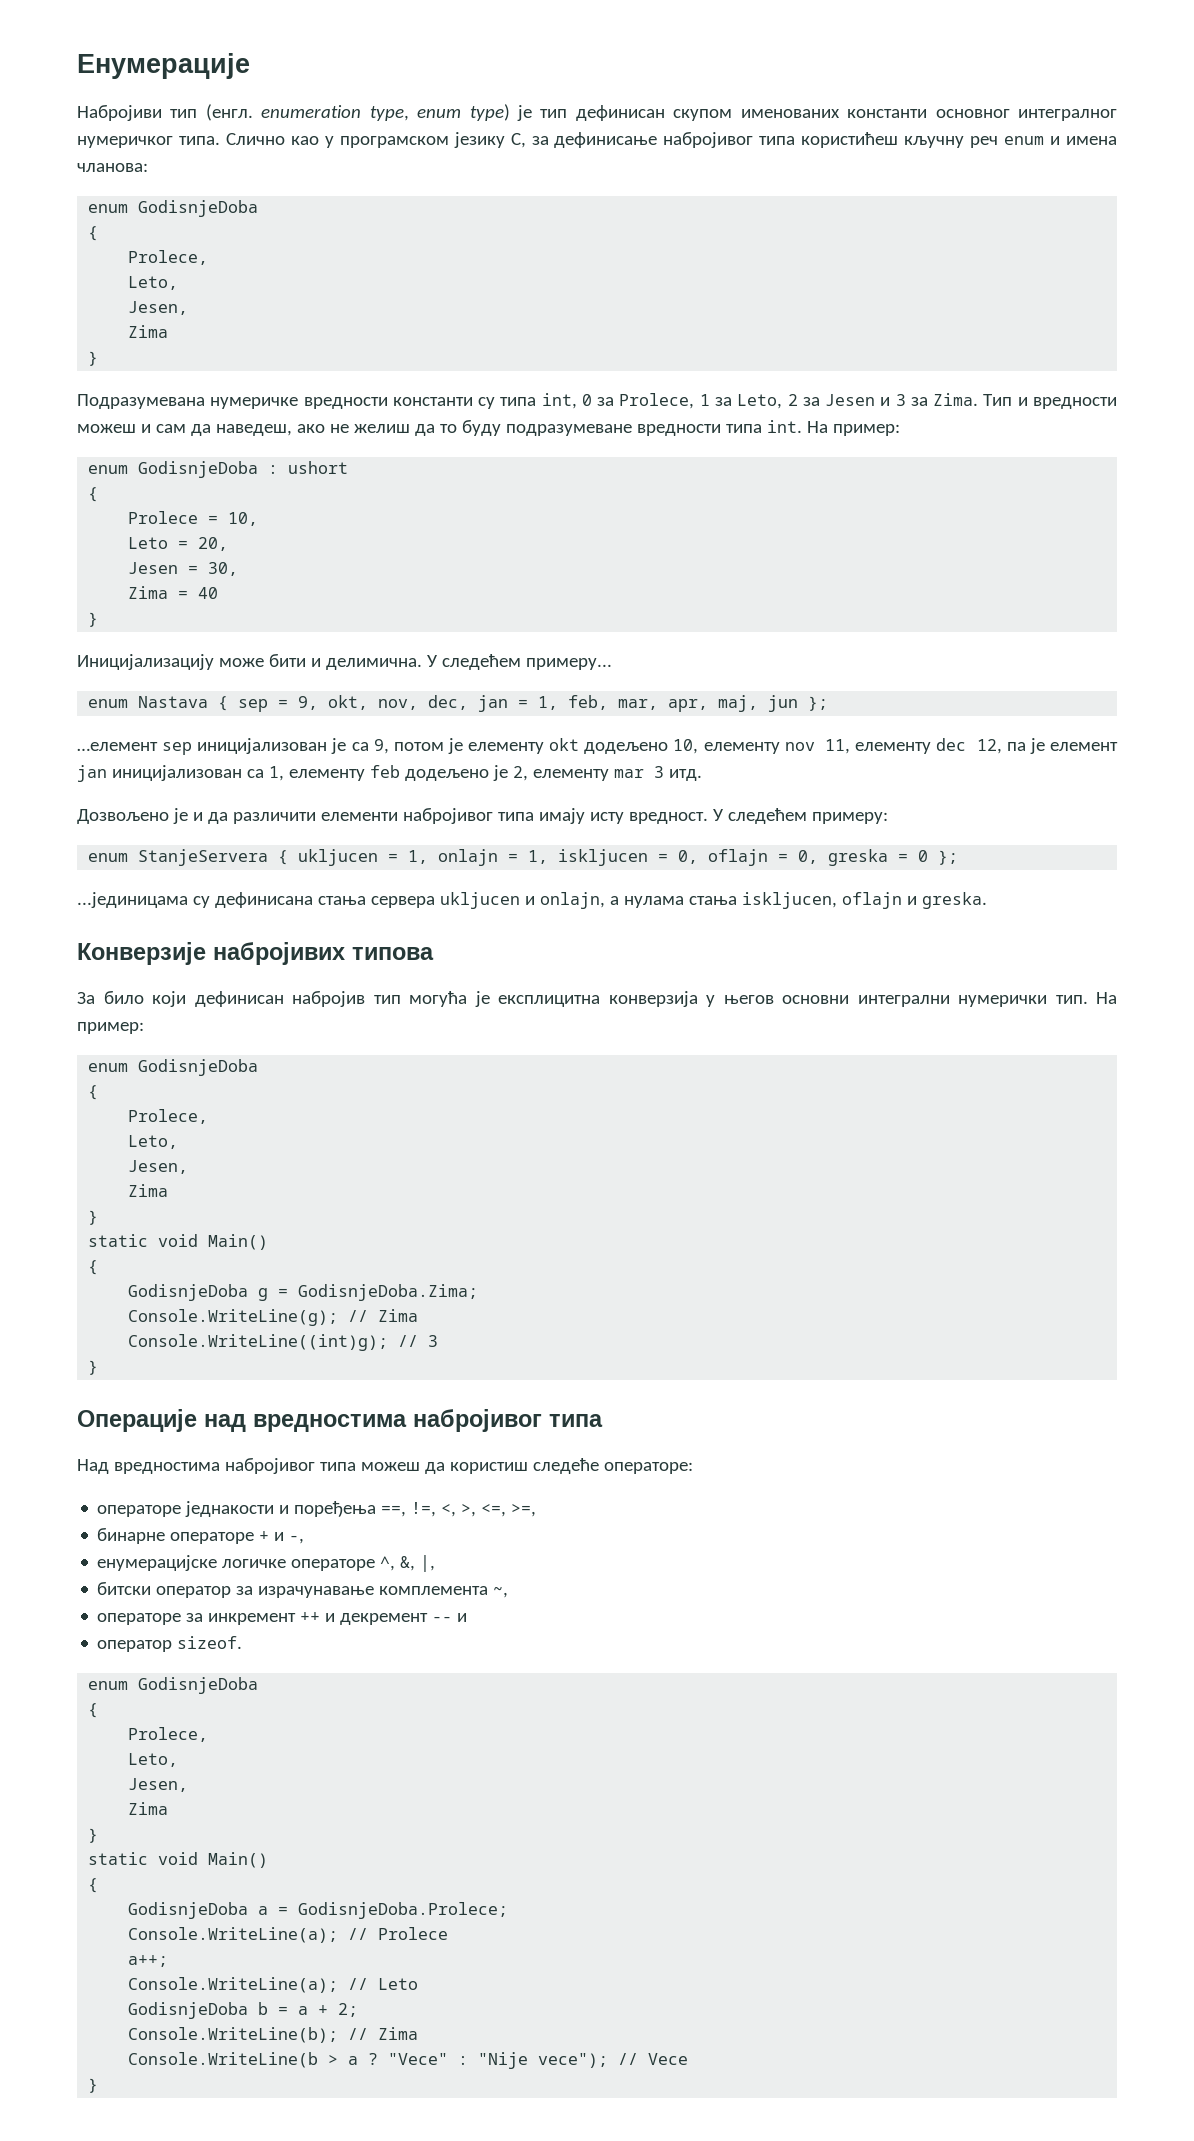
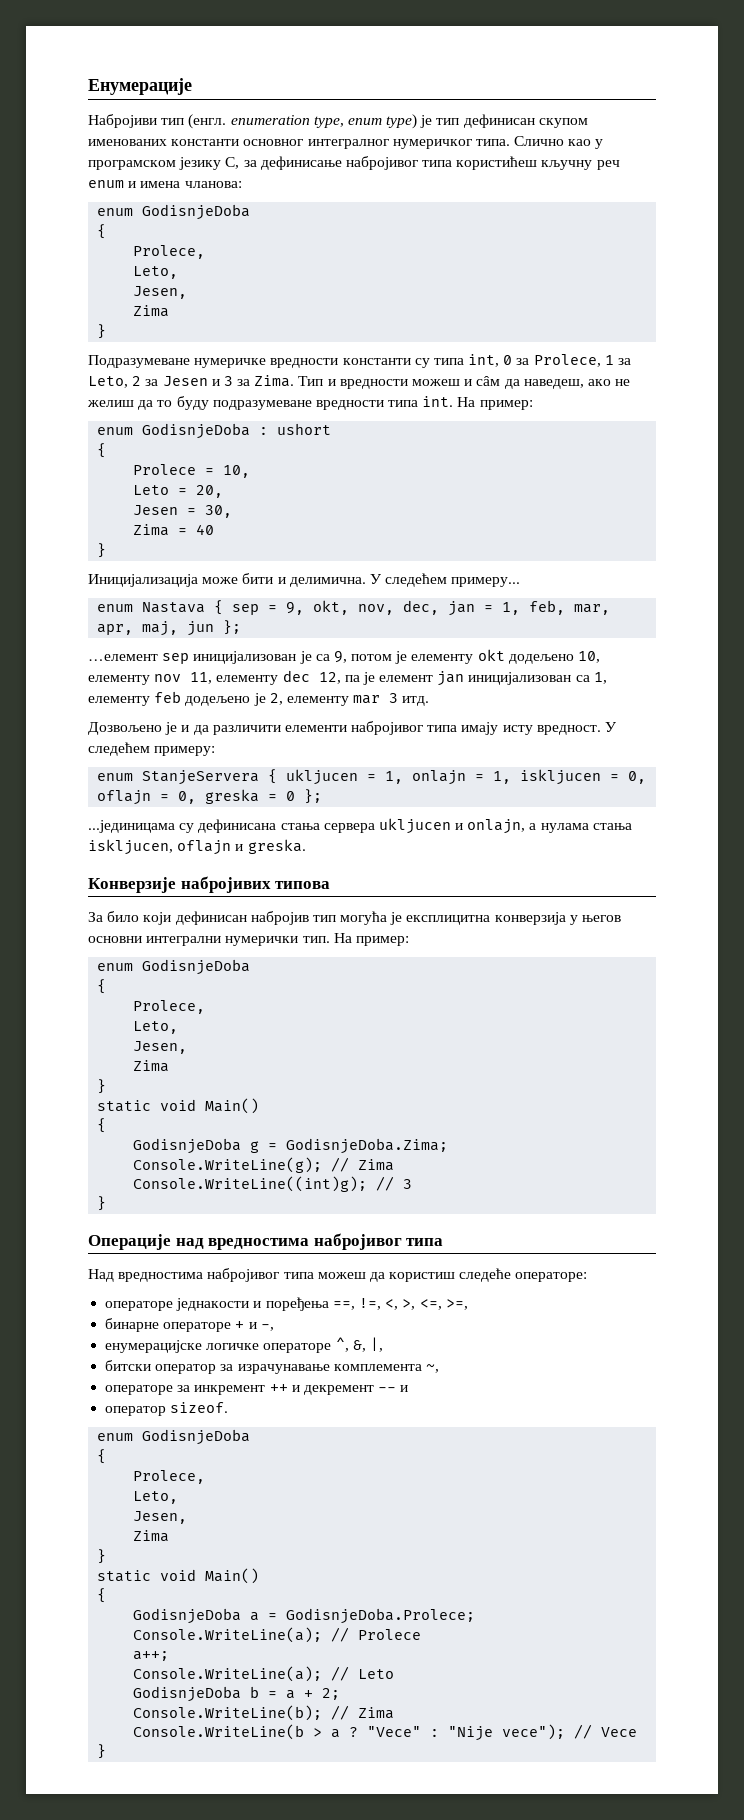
- Подразумевана нумеричке вредности константи су типа int, 0 за Prolece, 1 за Leto, 2 за Jesen и 3 за Zima.
+ Подразумеване нумеричке вредности константи су типа int, 0 за Prolece, 1 за Leto, 2 за Jesen и 3 за Zima.
- Тип и вредности можеш и сам да наведеш, ако не желиш да то буду подразумеване вредности типа int.
+ Тип и вредности можеш и сâм да наведеш, ако не желиш да то буду подразумеване вредности типа int.
- Иницијализацију може бити и делимична.
+ Иницијализација може бити и делимична.

